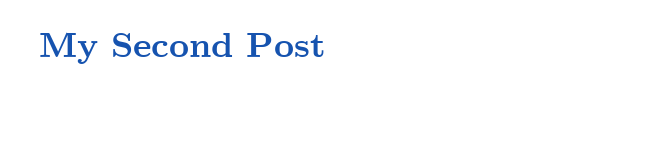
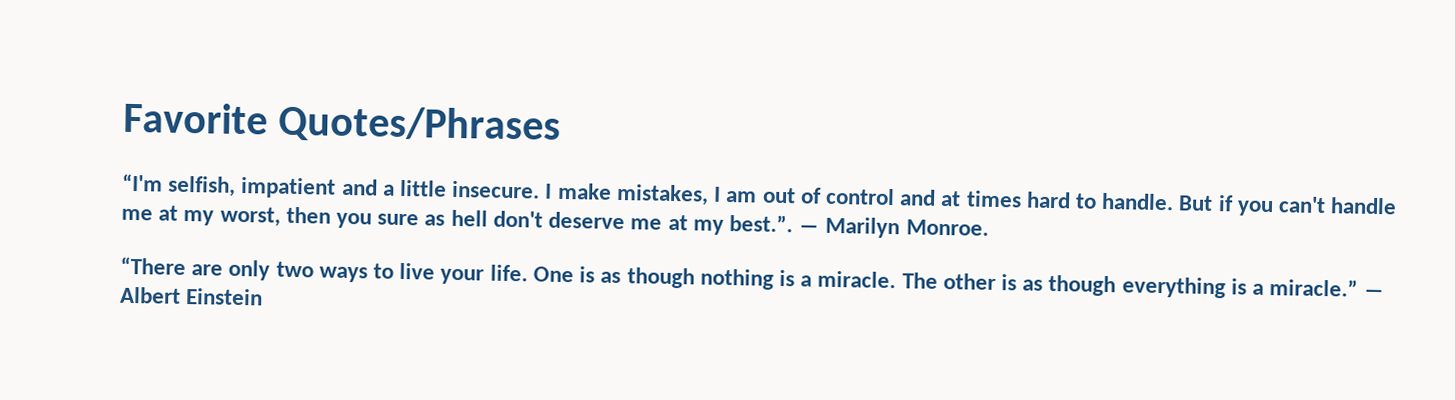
- My Second Post
+ Favorite Quotes/Phrases
+ “I'm selfish, impatient and a little insecure. I make mistakes, I am out of control and at times hard to handle. But if you can't handle me at my worst, then you sure as hell don't deserve me at my best.”. ― Marilyn Monroe.
+ “There are only two ways to live your life. One is as though nothing is a miracle. The other is as though everything is a miracle.” ― Albert Einstein

